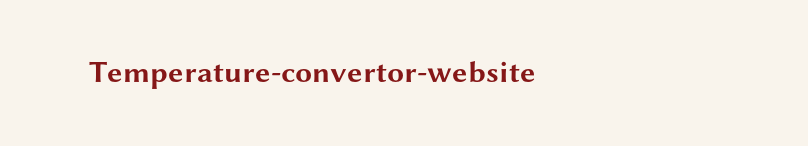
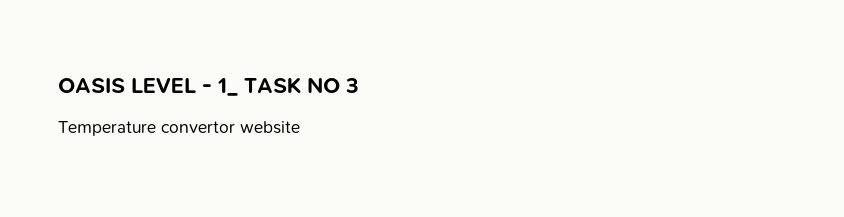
- Temperature-convertor-website
+ OASIS LEVEL - 1_ TASK NO 3
+ Temperature convertor website

